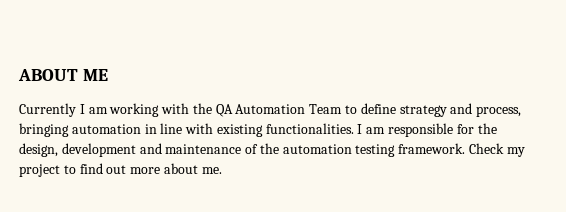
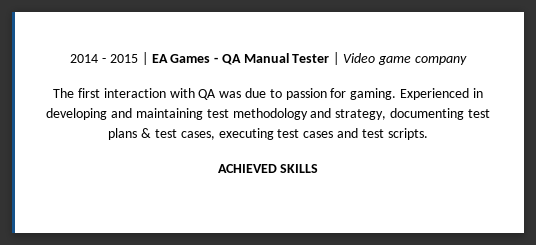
- ABOUT ME
- Currently I am working with the QA Automation Team to define strategy and process, bringing automation in line with existing functionalities. I am responsible for the design, development and maintenance of the automation testing framework. Check my project to find out more about me.
+ 2014 - 2015 | EA Games - QA Manual Tester | Video game company
+ The first interaction with QA was due to passion for gaming. Experienced in developing and maintaining test methodology and strategy, documenting test plans & test cases, executing test cases and test scripts.
+ ACHIEVED SKILLS

